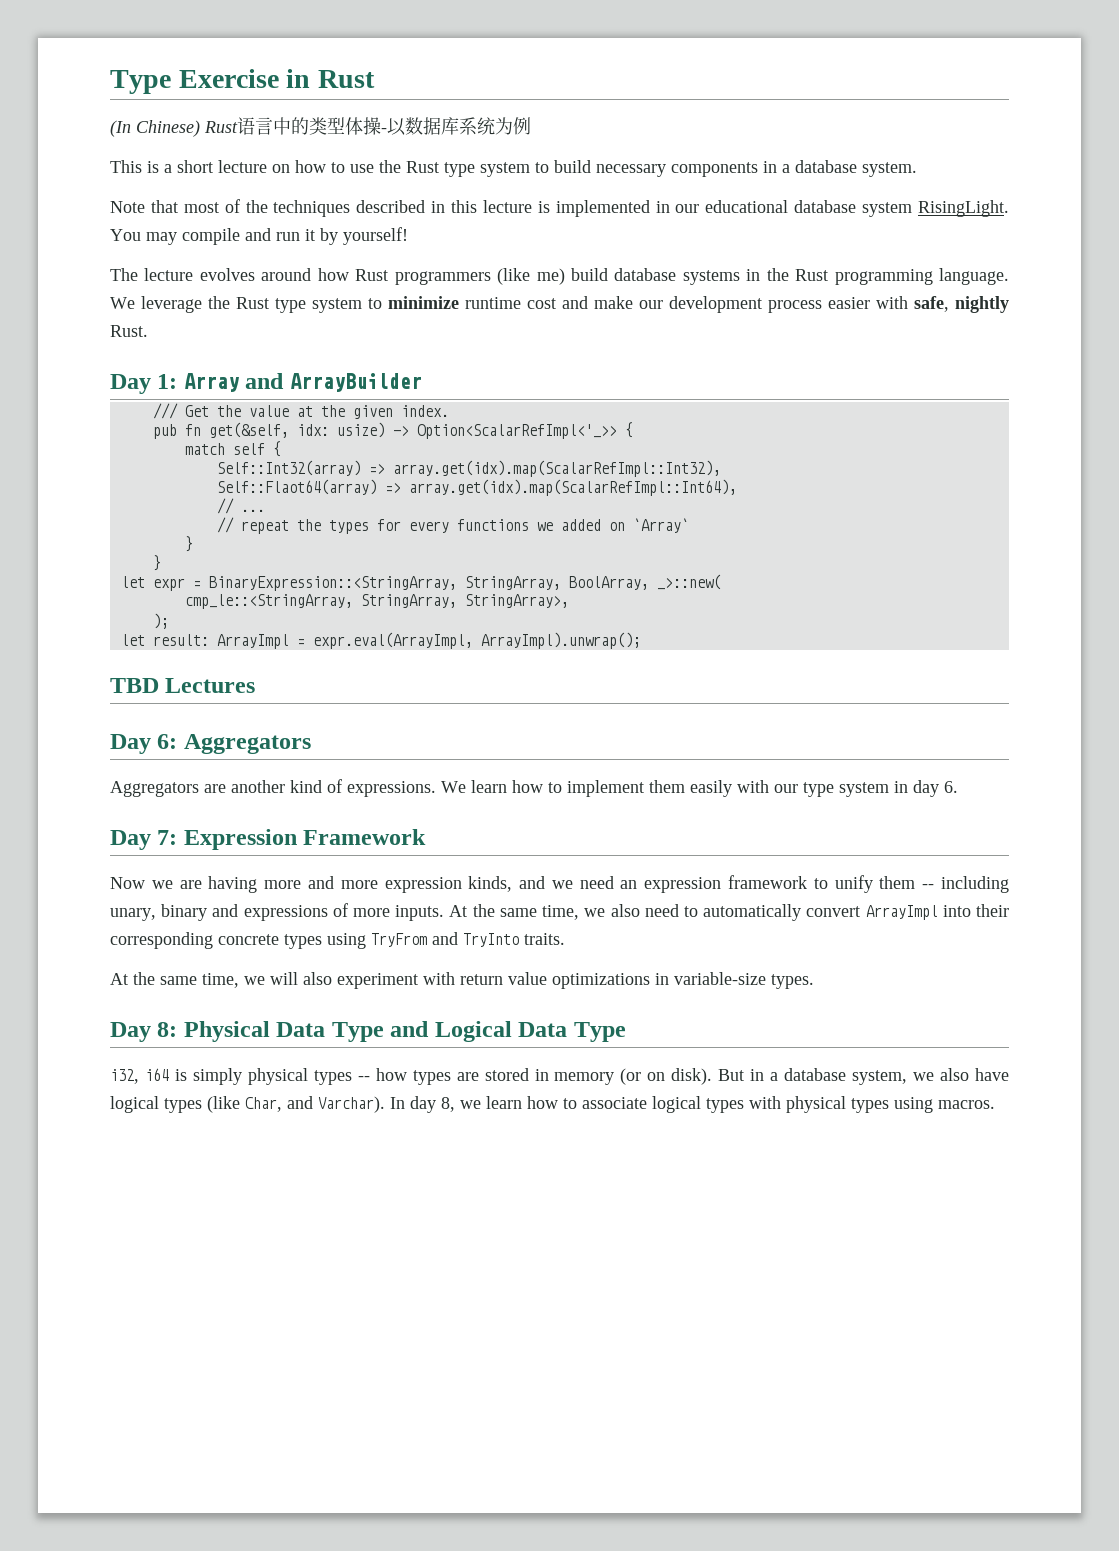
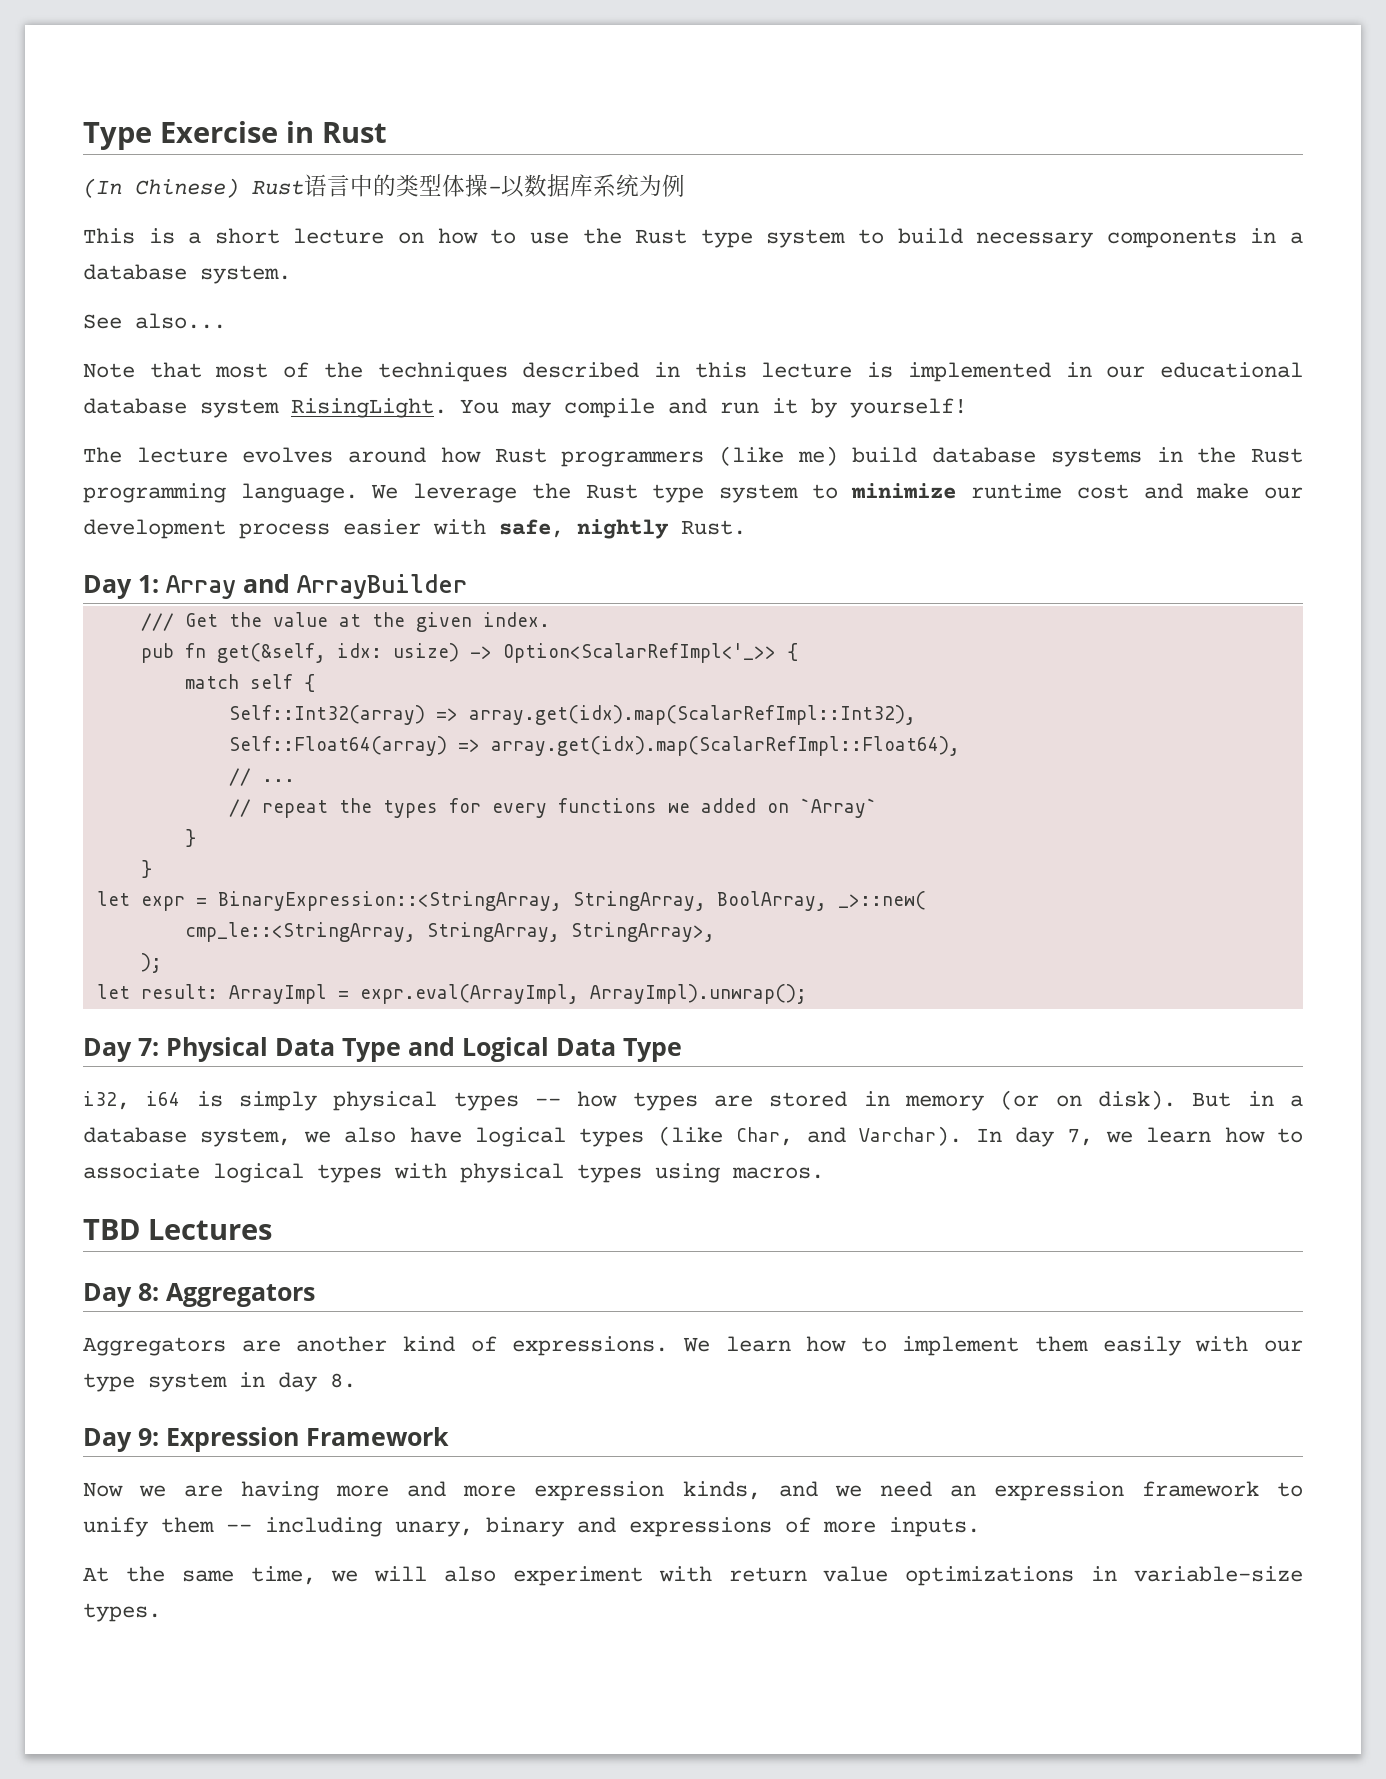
+ See also...
- Self::Flaot64(array) => array.get(idx).map(ScalarRefImpl::Int64),
+ Self::Float64(array) => array.get(idx).map(ScalarRefImpl::Float64),
- TBD Lectures
- Day 6: Aggregators
- Aggregators are another kind of expressions. We learn how to implement them easily with our type system in day 6.
- Day 7: Expression Framework
- Now we are having more and more expression kinds, and we need an expression framework to unify them -- including unary, binary and expressions of more inputs. At the same time, we also need to automatically convert ArrayImpl into their corresponding concrete types using TryFrom and TryInto traits.
- At the same time, we will also experiment with return value optimizations in variable-size types.
- Day 8: Physical Data Type and Logical Data Type
+ Day 7: Physical Data Type and Logical Data Type
- In day 8, we learn how to associate logical types with physical types using macros.
+ In day 7, we learn how to associate logical types with physical types using macros.
+ TBD Lectures
+ Day 8: Aggregators
+ Aggregators are another kind of expressions. We learn how to implement them easily with our type system in day 8.
+ Day 9: Expression Framework
+ Now we are having more and more expression kinds, and we need an expression framework to unify them -- including unary, binary and expressions of more inputs.
+ At the same time, we will also experiment with return value optimizations in variable-size types.

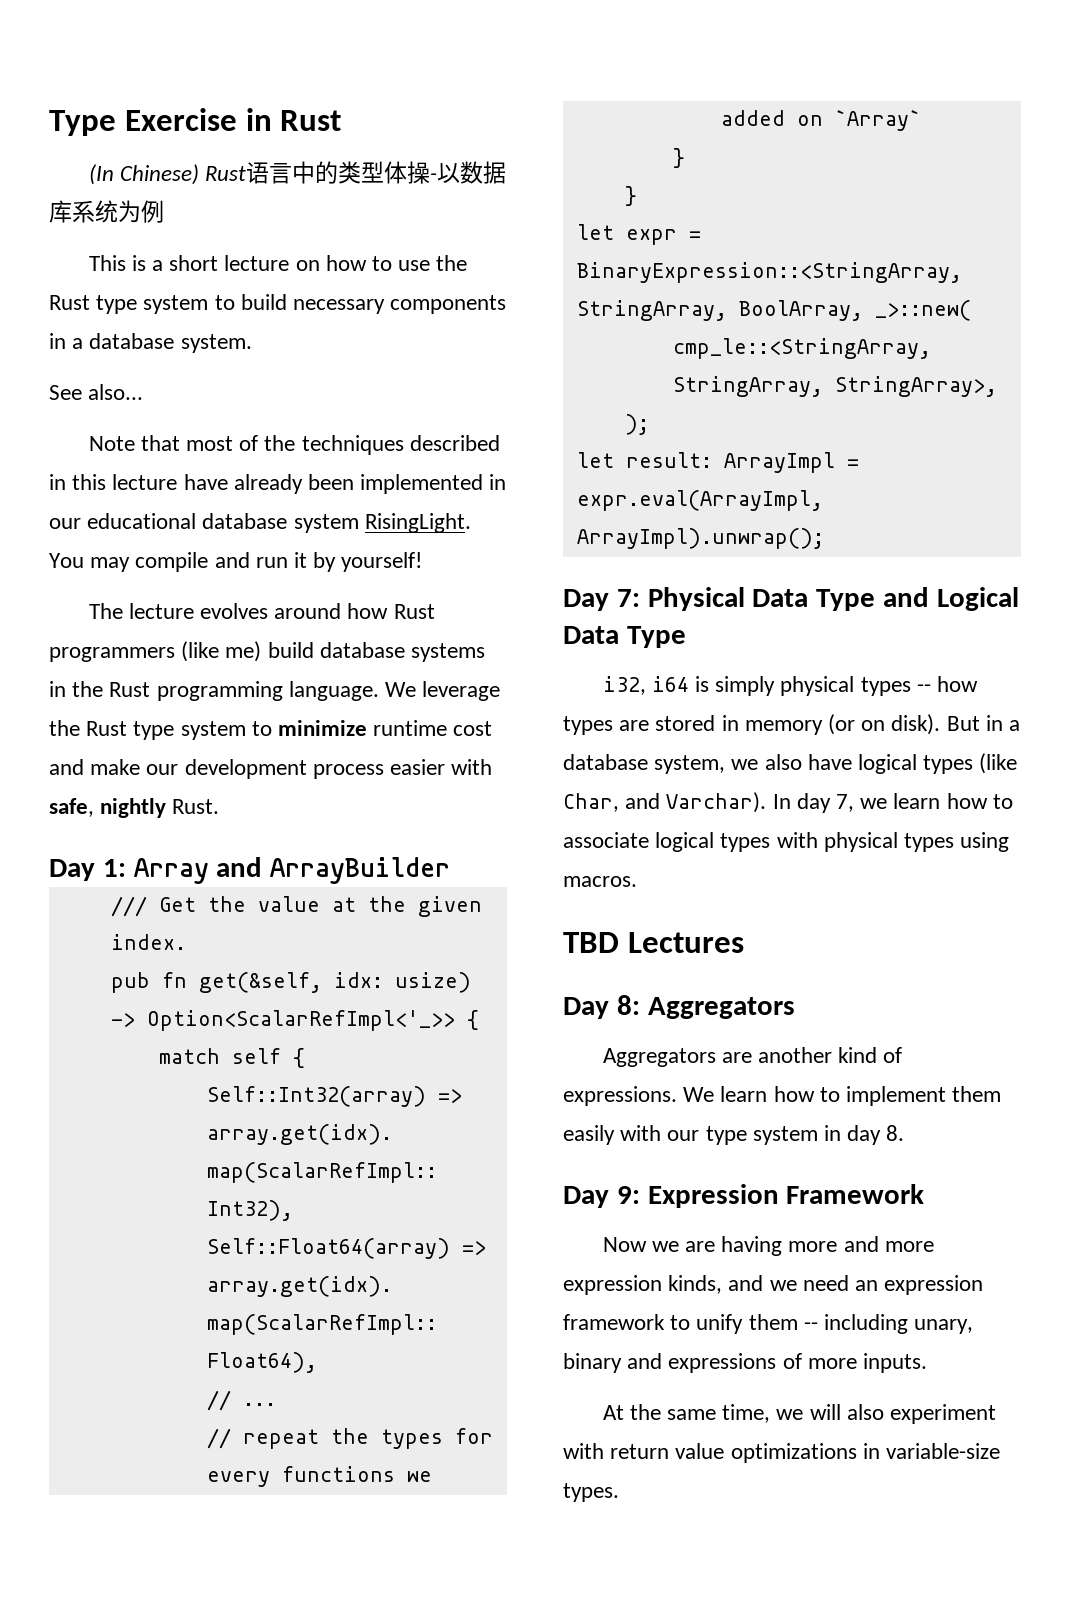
- Note that most of the techniques described in this lecture is implemented in our educational database system RisingLight.
+ Note that most of the techniques described in this lecture have already been implemented in our educational database system RisingLight.

